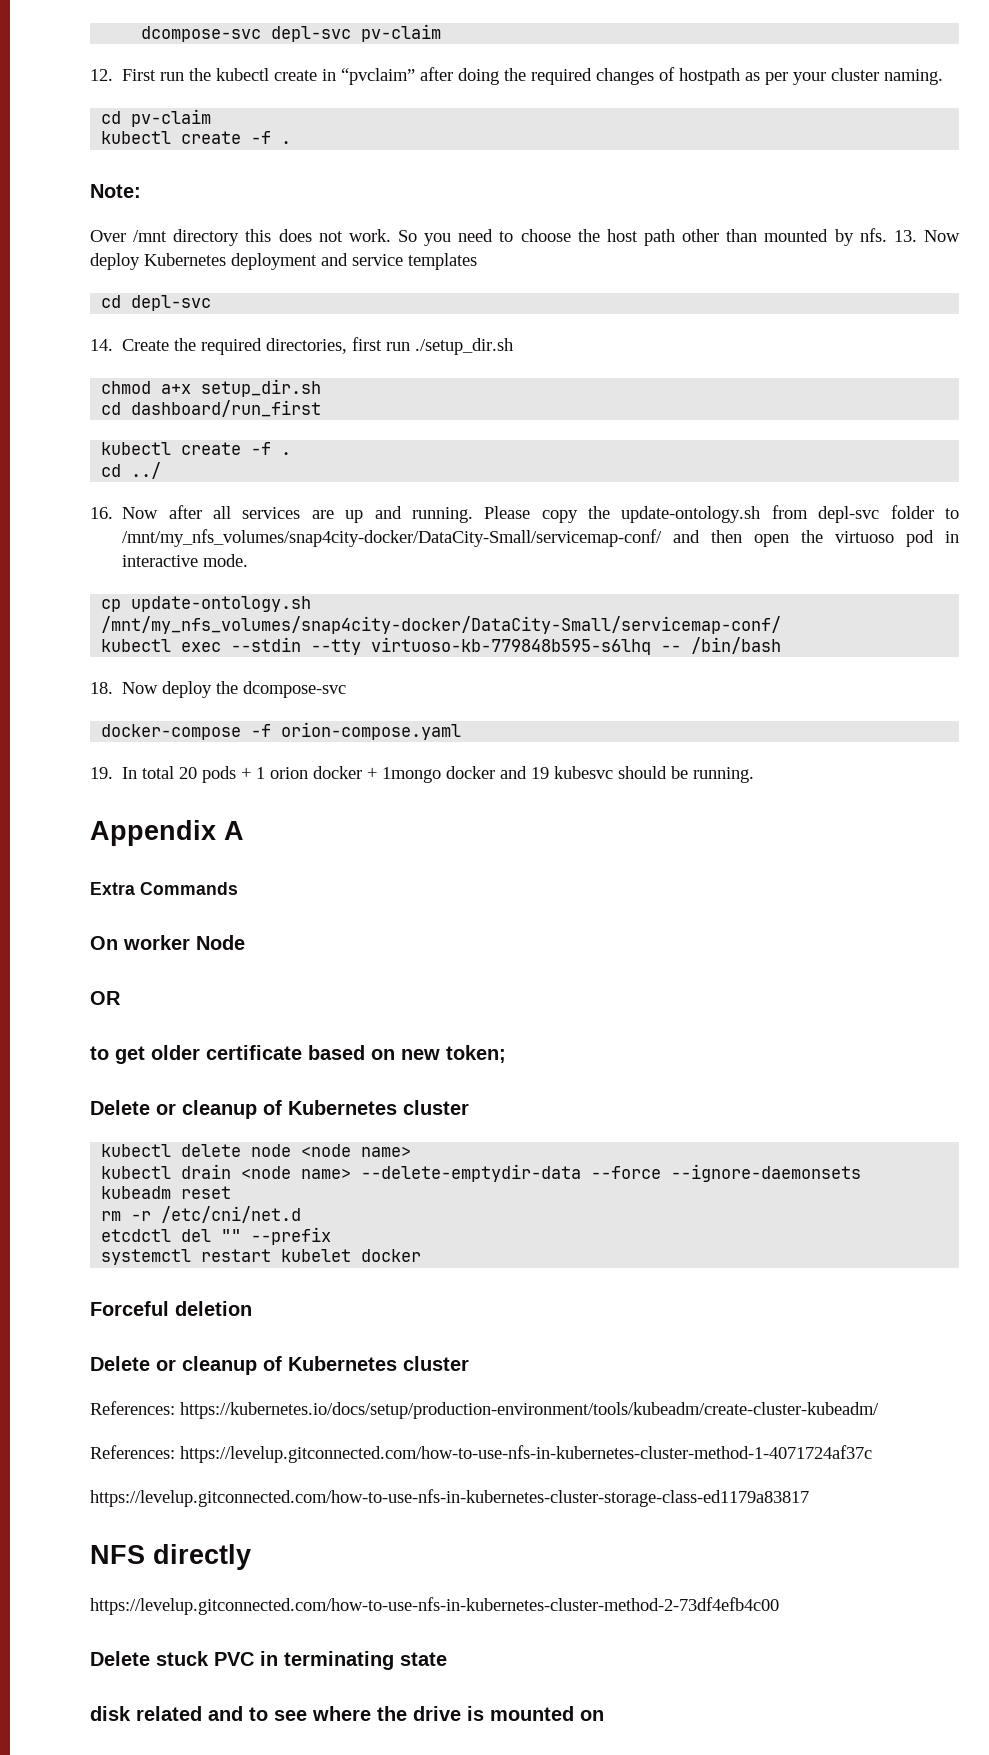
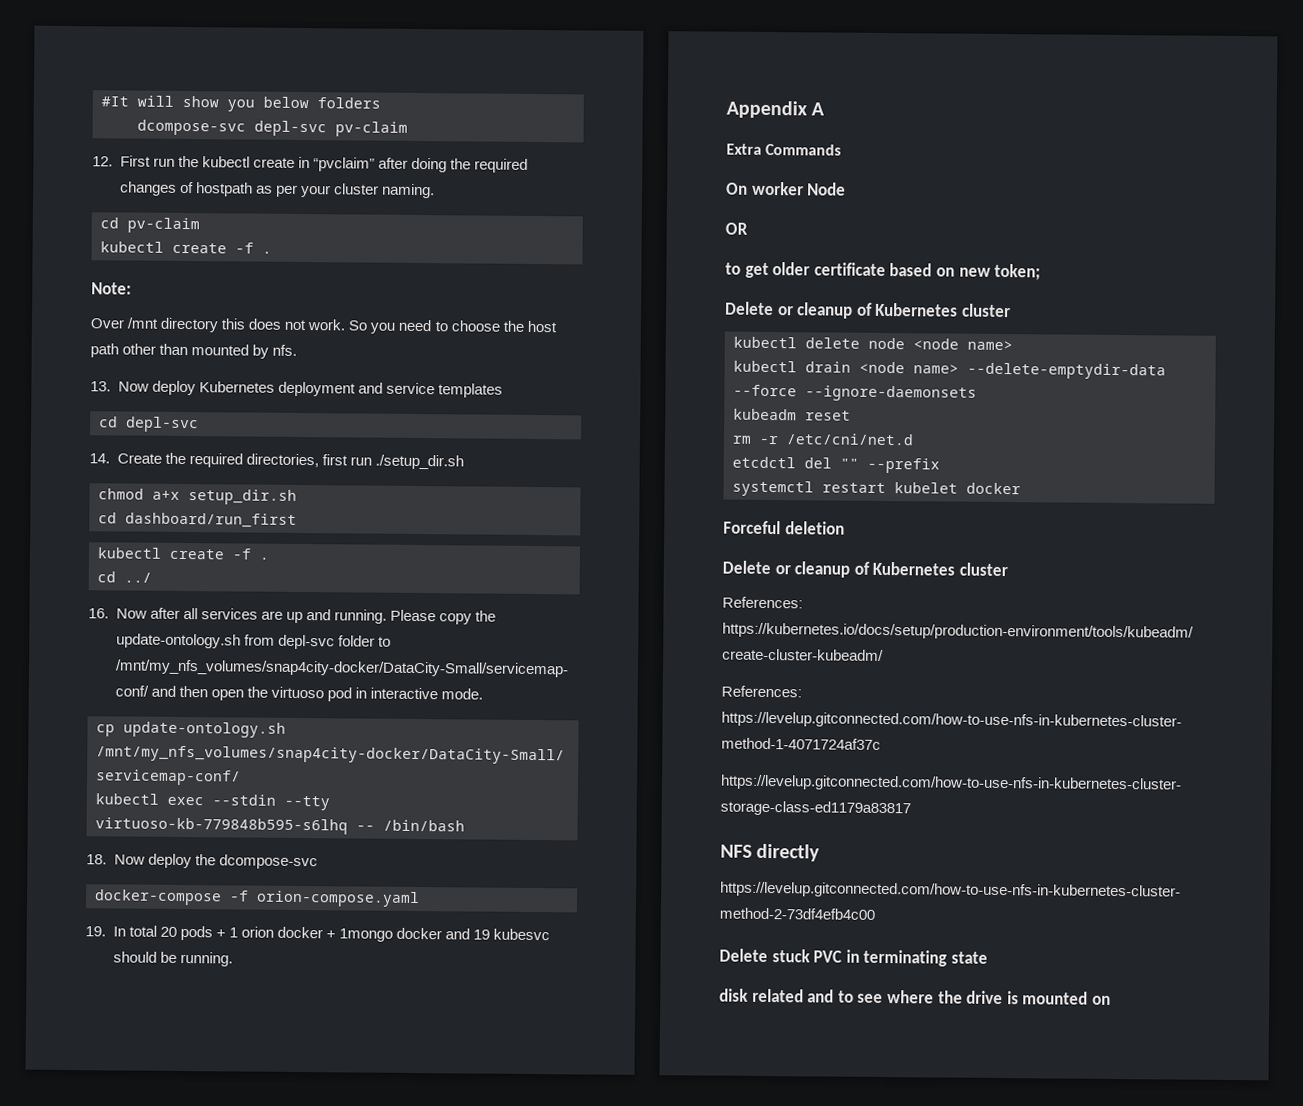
+ #It will show you below folders
- So you need to choose the host path other than mounted by nfs. 13. Now deploy Kubernetes deployment and service templates
+ So you need to choose the host path other than mounted by nfs.
+ 13. Now deploy Kubernetes deployment and service templates

